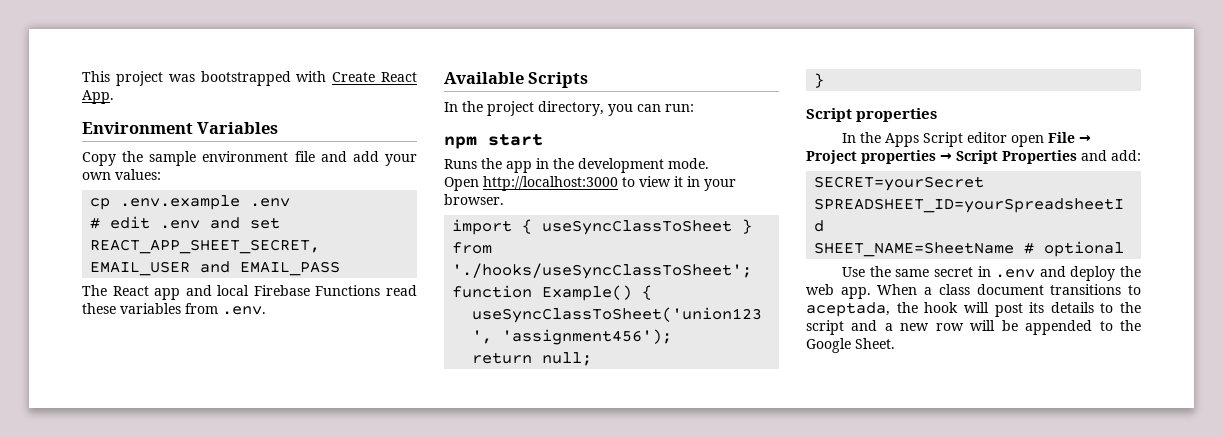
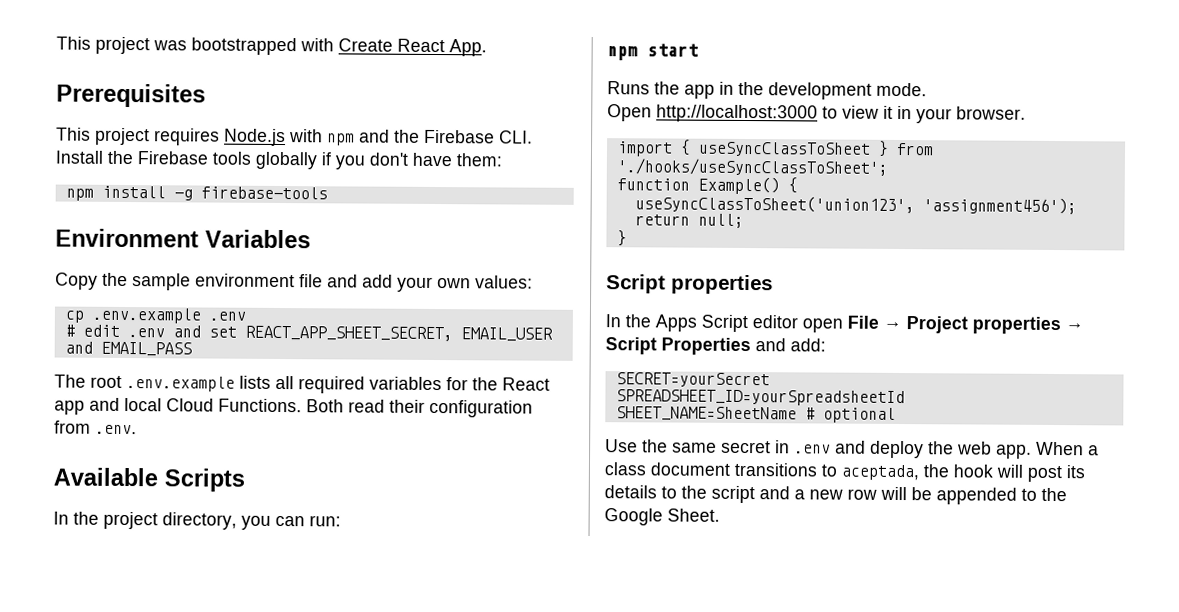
+ Prerequisites
+ This project requires Node.js with npm and the Firebase CLI. Install the Firebase tools globally if you don't have them:
+ npm install -g firebase-tools
- The React app and local Firebase Functions read these variables from .env.
+ The root .env.example lists all required variables for the React app and local Cloud Functions. Both read their configuration from .env.

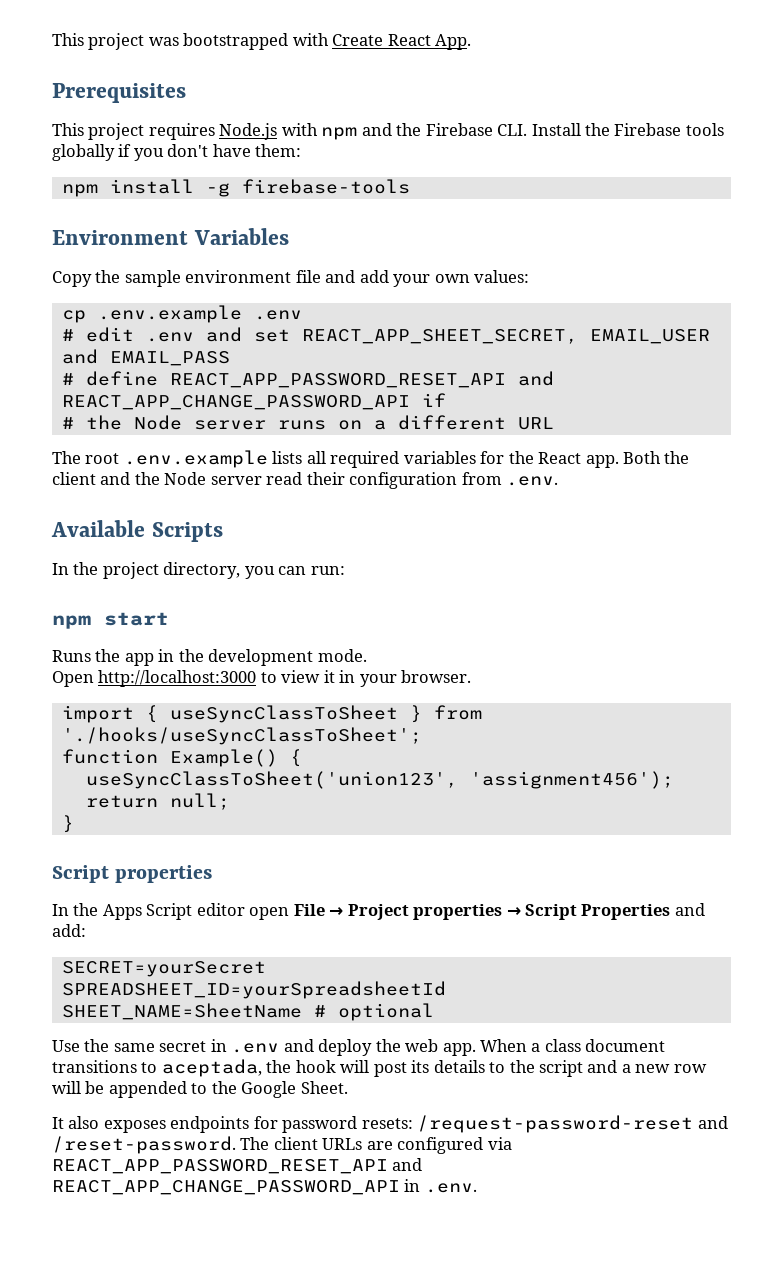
+ # define REACT_APP_PASSWORD_RESET_API and REACT_APP_CHANGE_PASSWORD_API if
+ # the Node server runs on a different URL
- The root .env.example lists all required variables for the React app and local Cloud Functions. Both read their configuration from .env.
+ The root .env.example lists all required variables for the React app. Both the client and the Node server read their configuration from .env.
+ It also exposes endpoints for password resets: /request-password-reset and /reset-password. The client URLs are configured via REACT_APP_PASSWORD_RESET_API and REACT_APP_CHANGE_PASSWORD_API in .env.

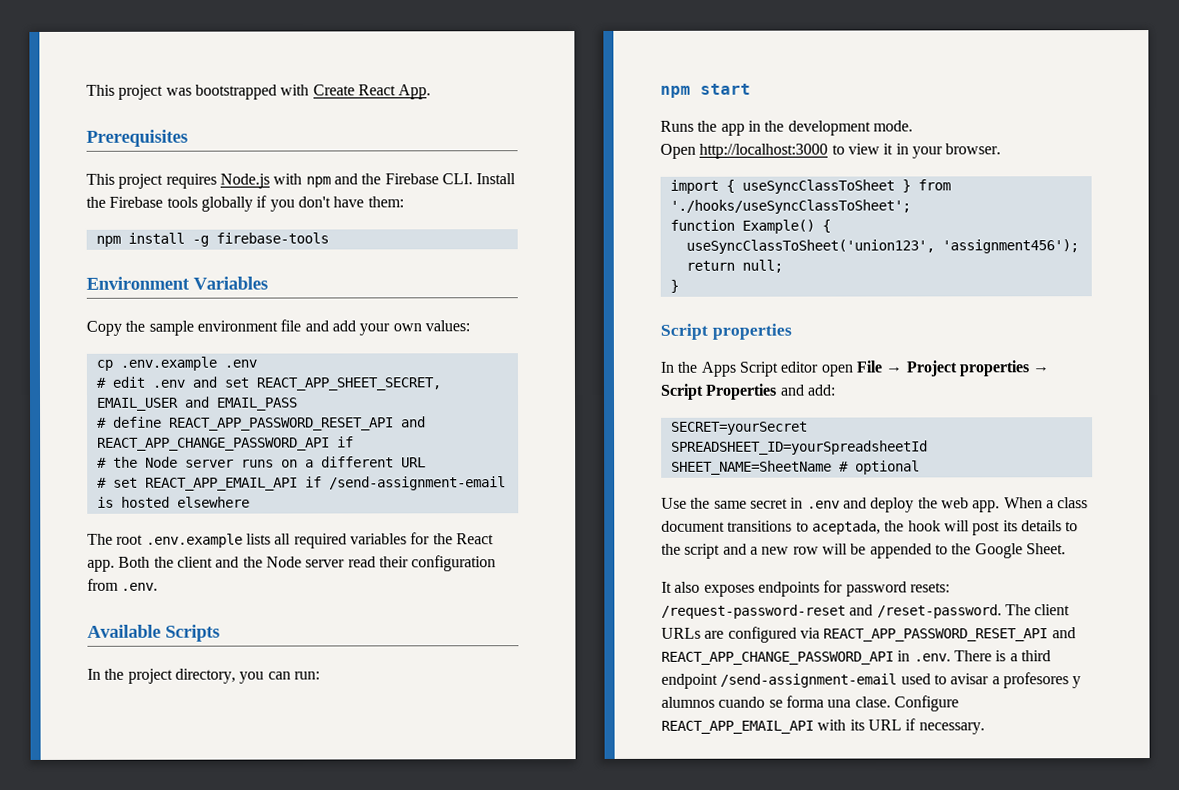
+ # set REACT_APP_EMAIL_API if /send-assignment-email is hosted elsewhere
- The client URLs are configured via REACT_APP_PASSWORD_RESET_API and REACT_APP_CHANGE_PASSWORD_API in .env.
+ The client URLs are configured via REACT_APP_PASSWORD_RESET_API and REACT_APP_CHANGE_PASSWORD_API in .env. There is a third endpoint /send-assignment-email used to avisar a profesores y alumnos cuando se forma una clase. Configure REACT_APP_EMAIL_API with its URL if necessary.

